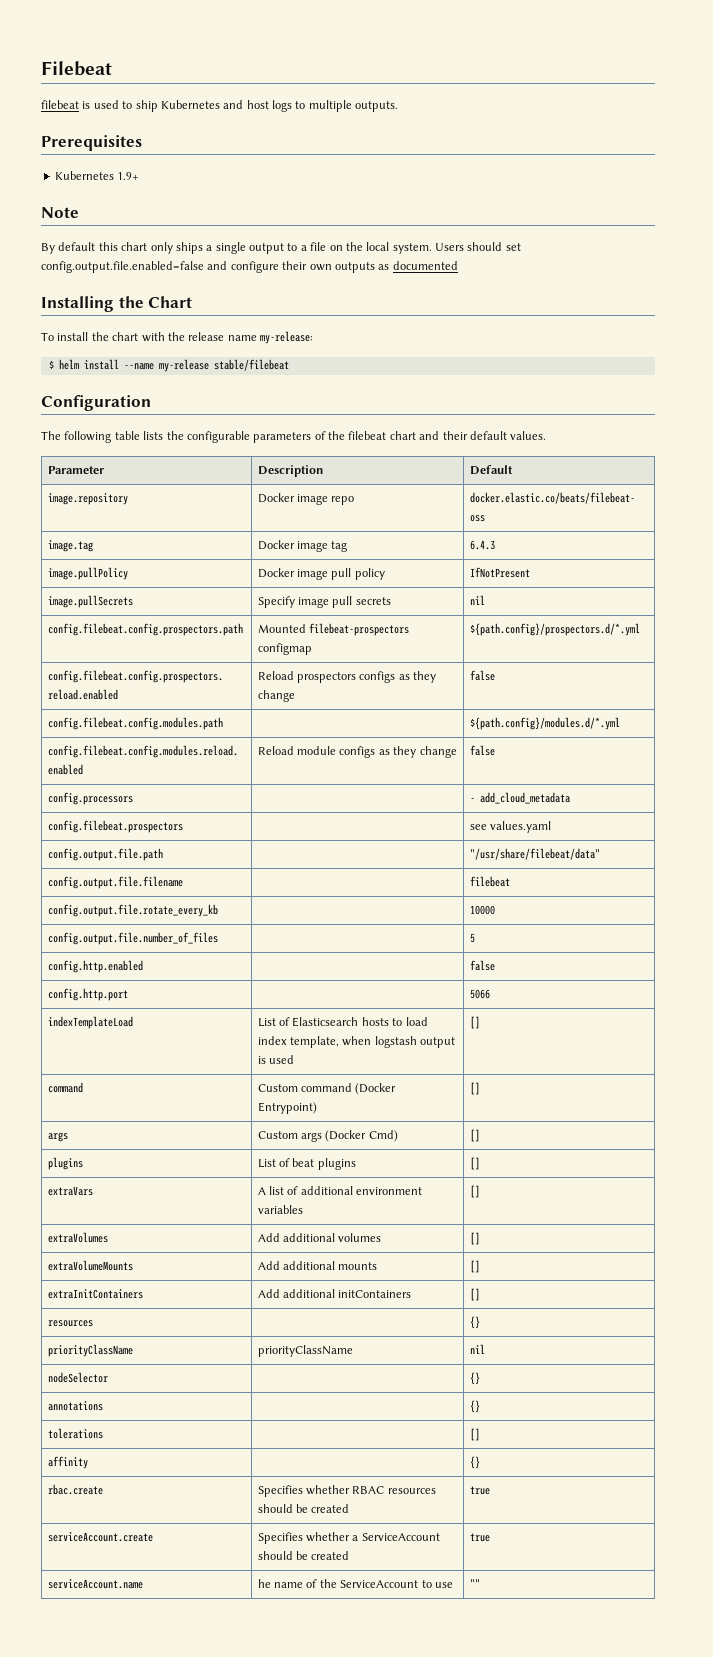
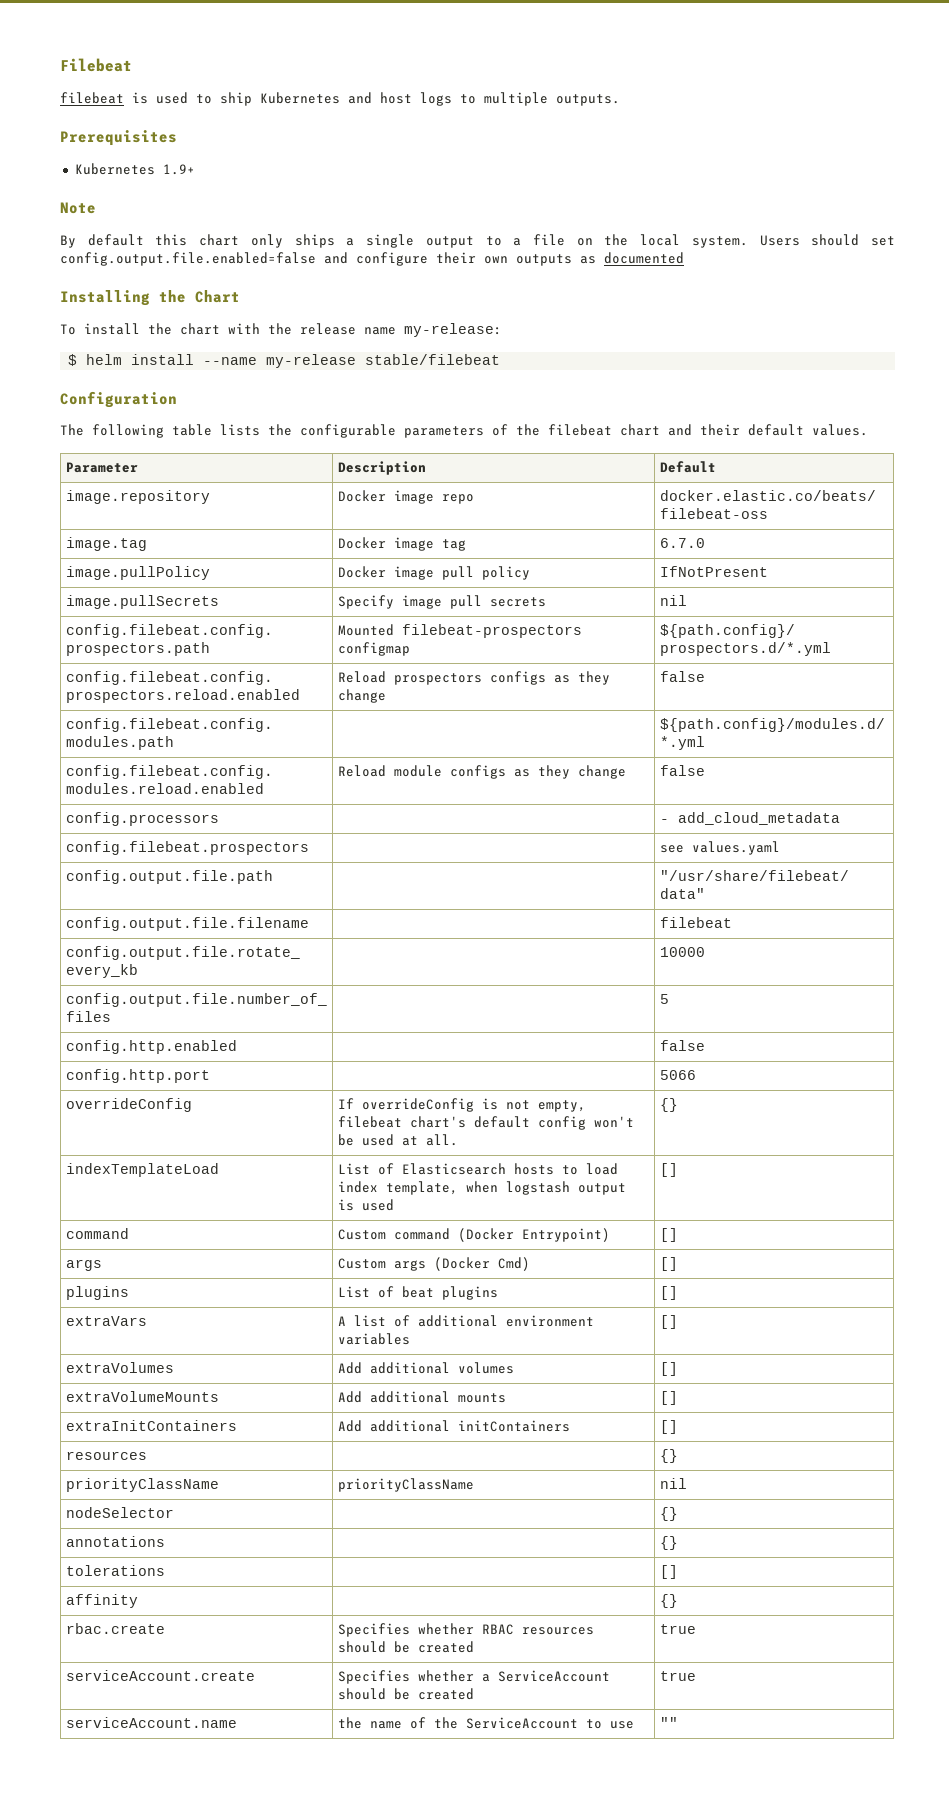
- image.tag | Docker image tag | 6.4.3
+ image.tag | Docker image tag | 6.7.0
+ overrideConfig | If overrideConfig is not empty, filebeat chart's default config won't be used at all. | {}
- serviceAccount.name | he name of the ServiceAccount to use | ""
+ serviceAccount.name | the name of the ServiceAccount to use | ""

